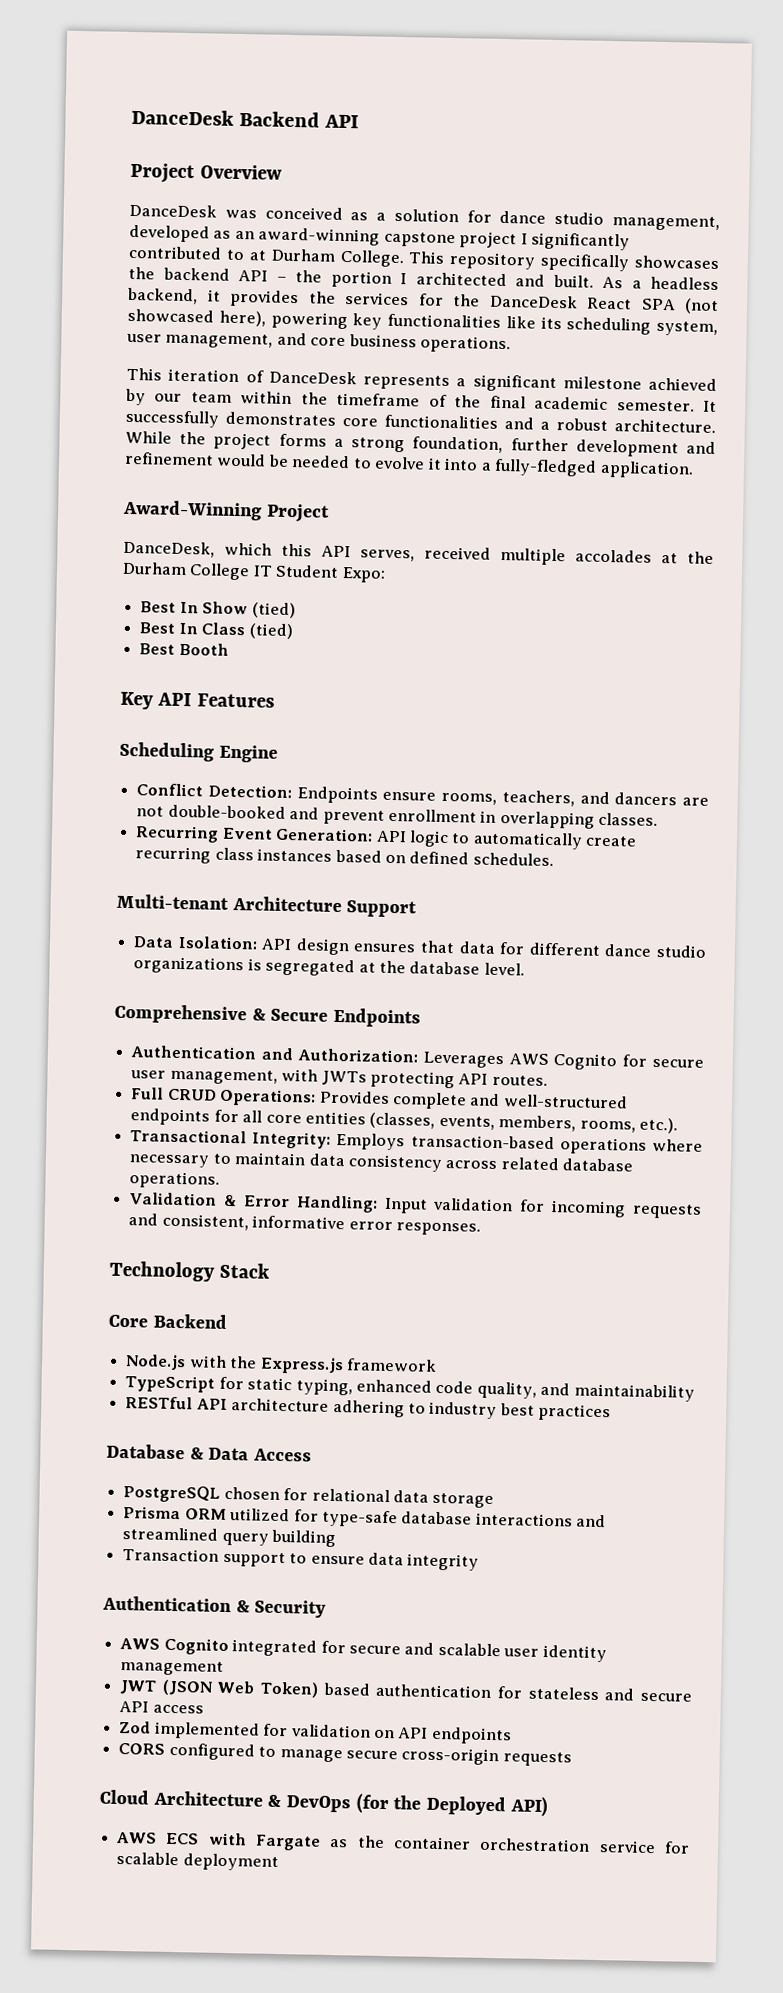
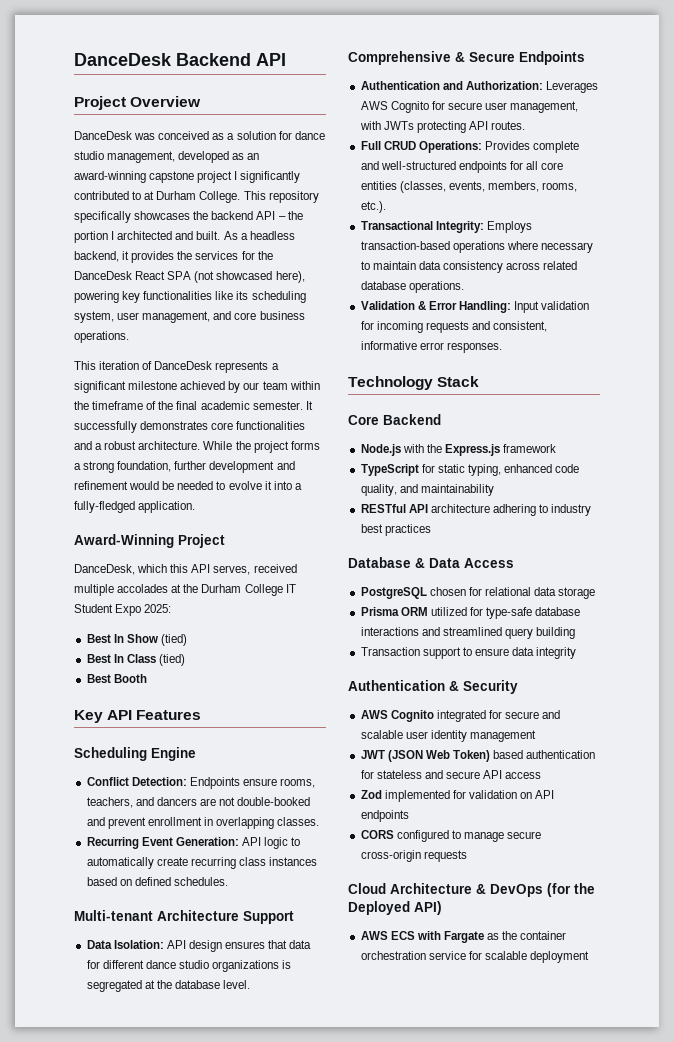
- DanceDesk, which this API serves, received multiple accolades at the Durham College IT Student Expo:
+ DanceDesk, which this API serves, received multiple accolades at the Durham College IT Student Expo 2025:

